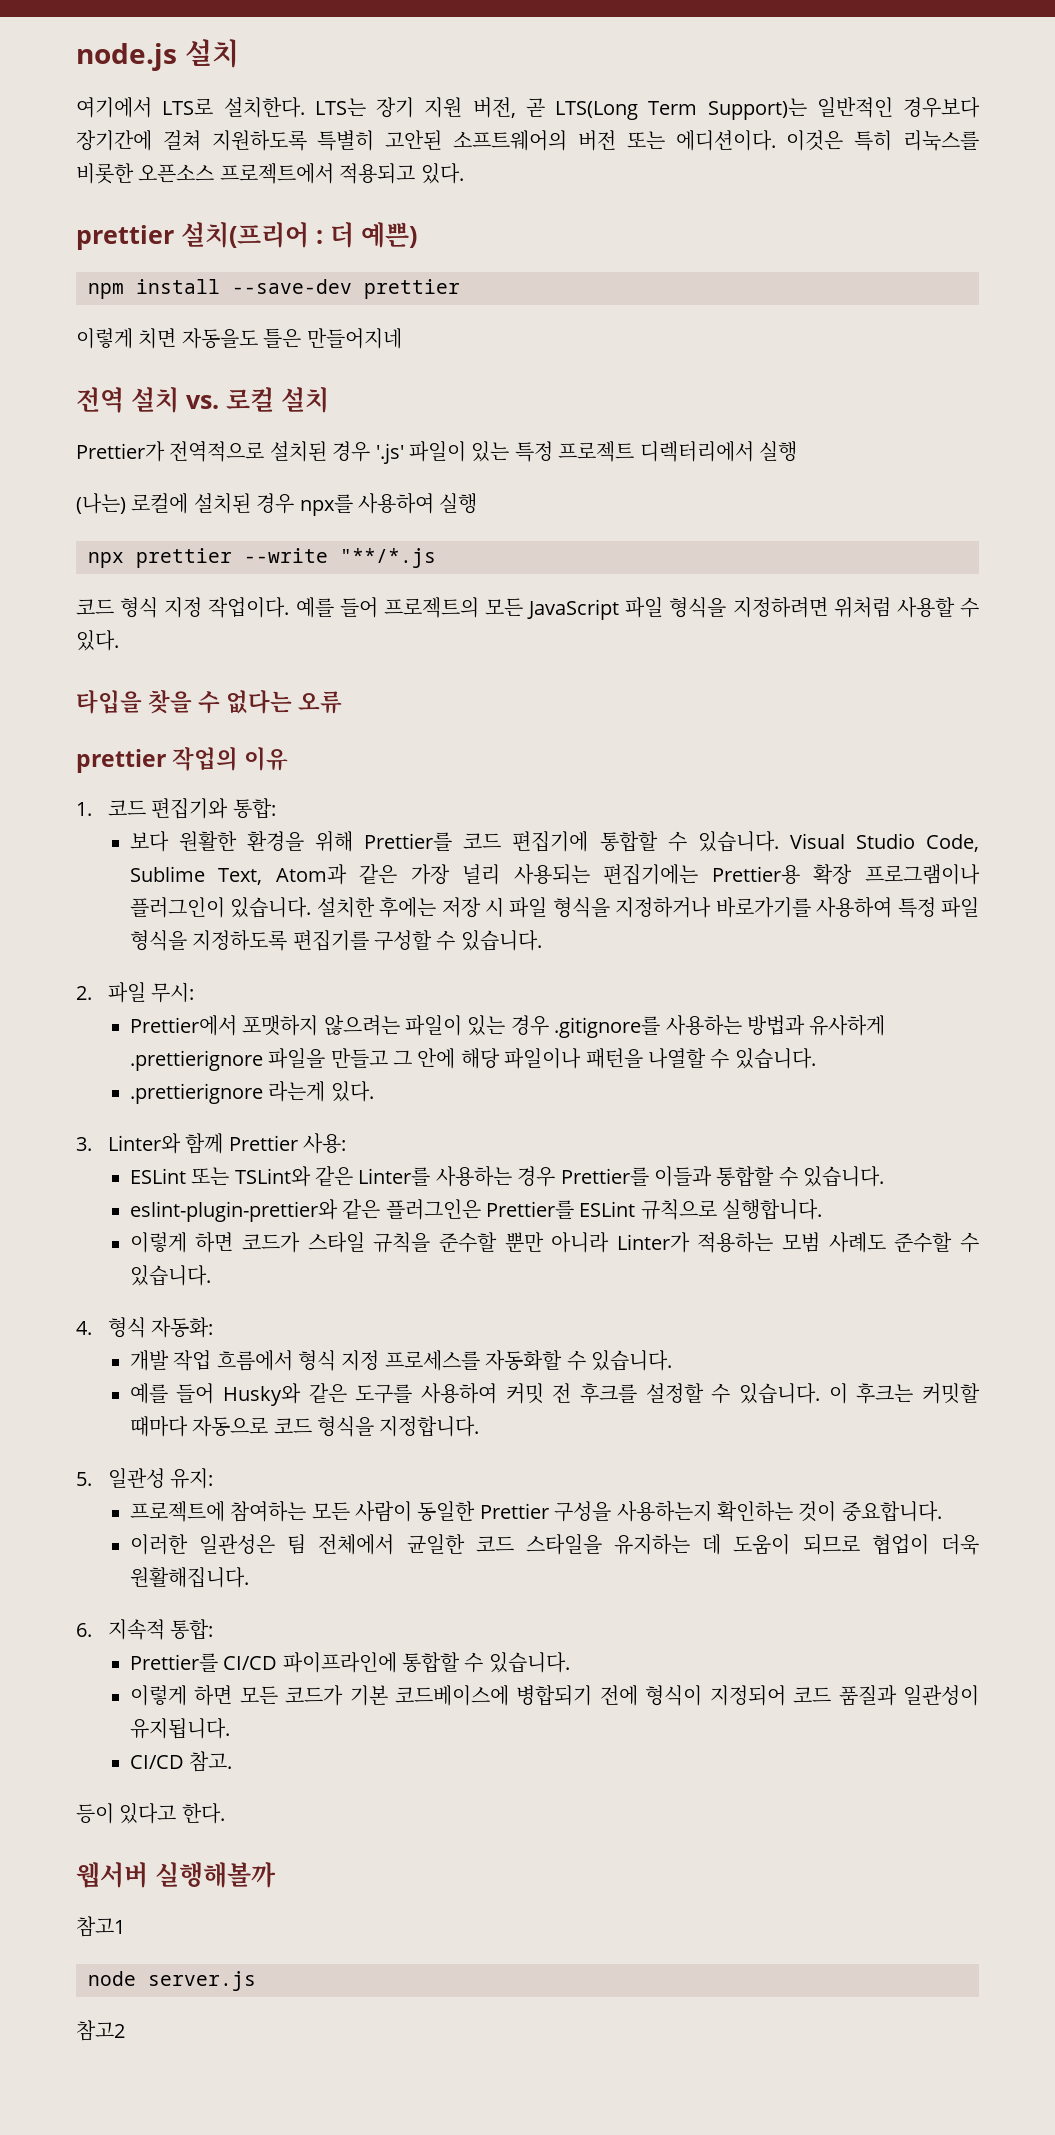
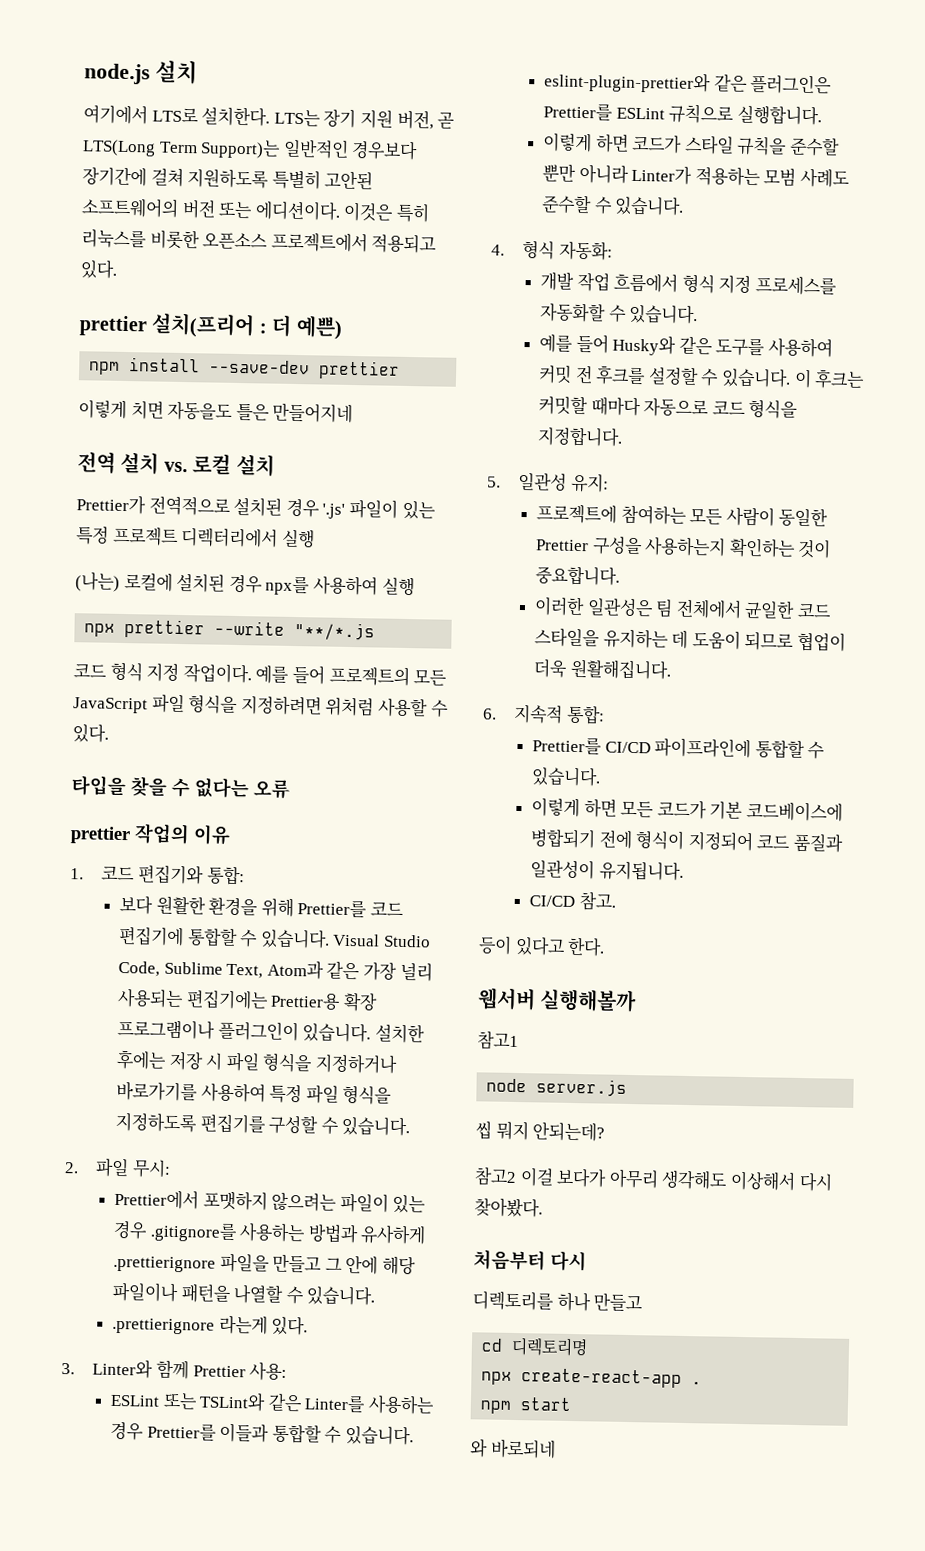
- 참고2
+ 씹 뭐지 안되는데?
+ 참고2 이걸 보다가 아무리 생각해도 이상해서 다시 찾아봤다.
+ 처음부터 다시
+ 디렉토리를 하나 만들고
+ cd 디렉토리명
+ npx create-react-app .
+ npm start
+ 와 바로되네

